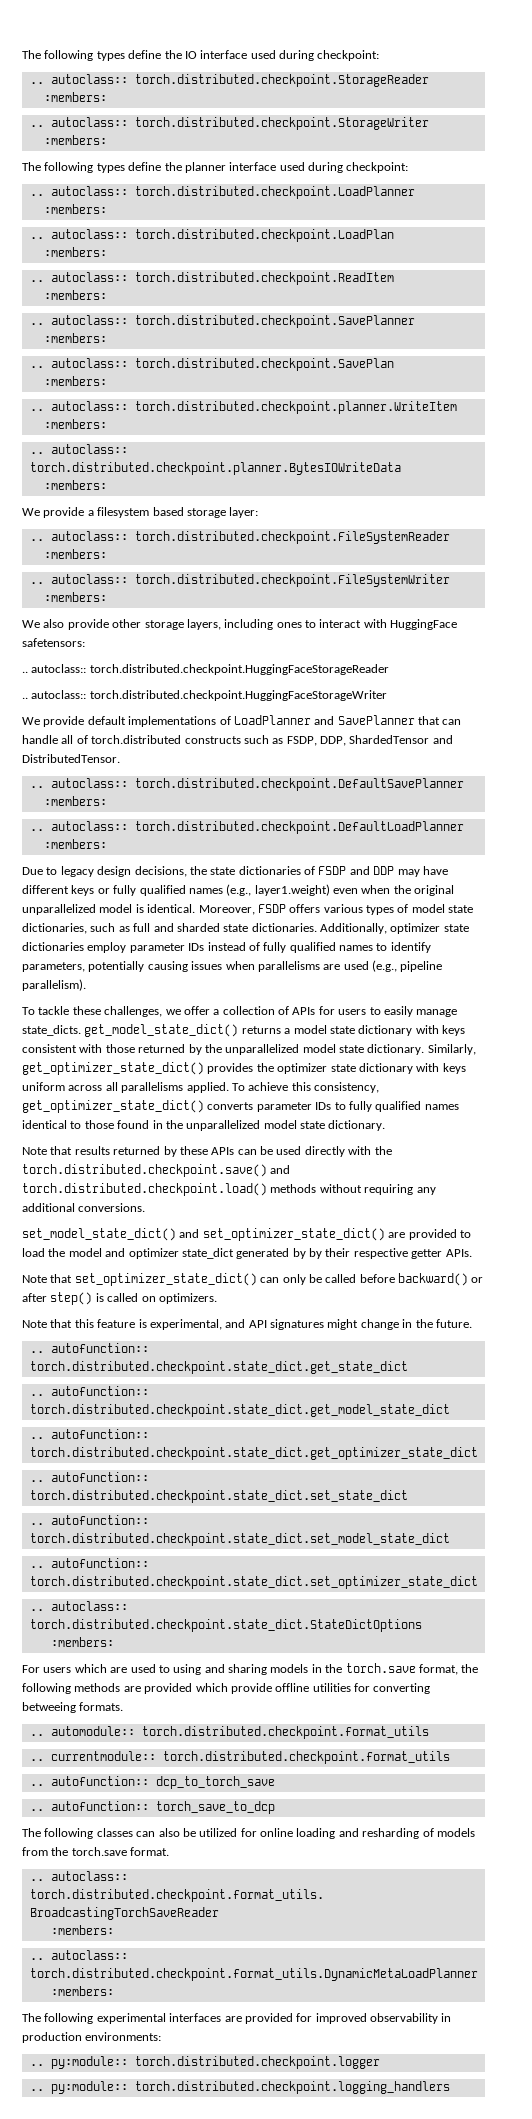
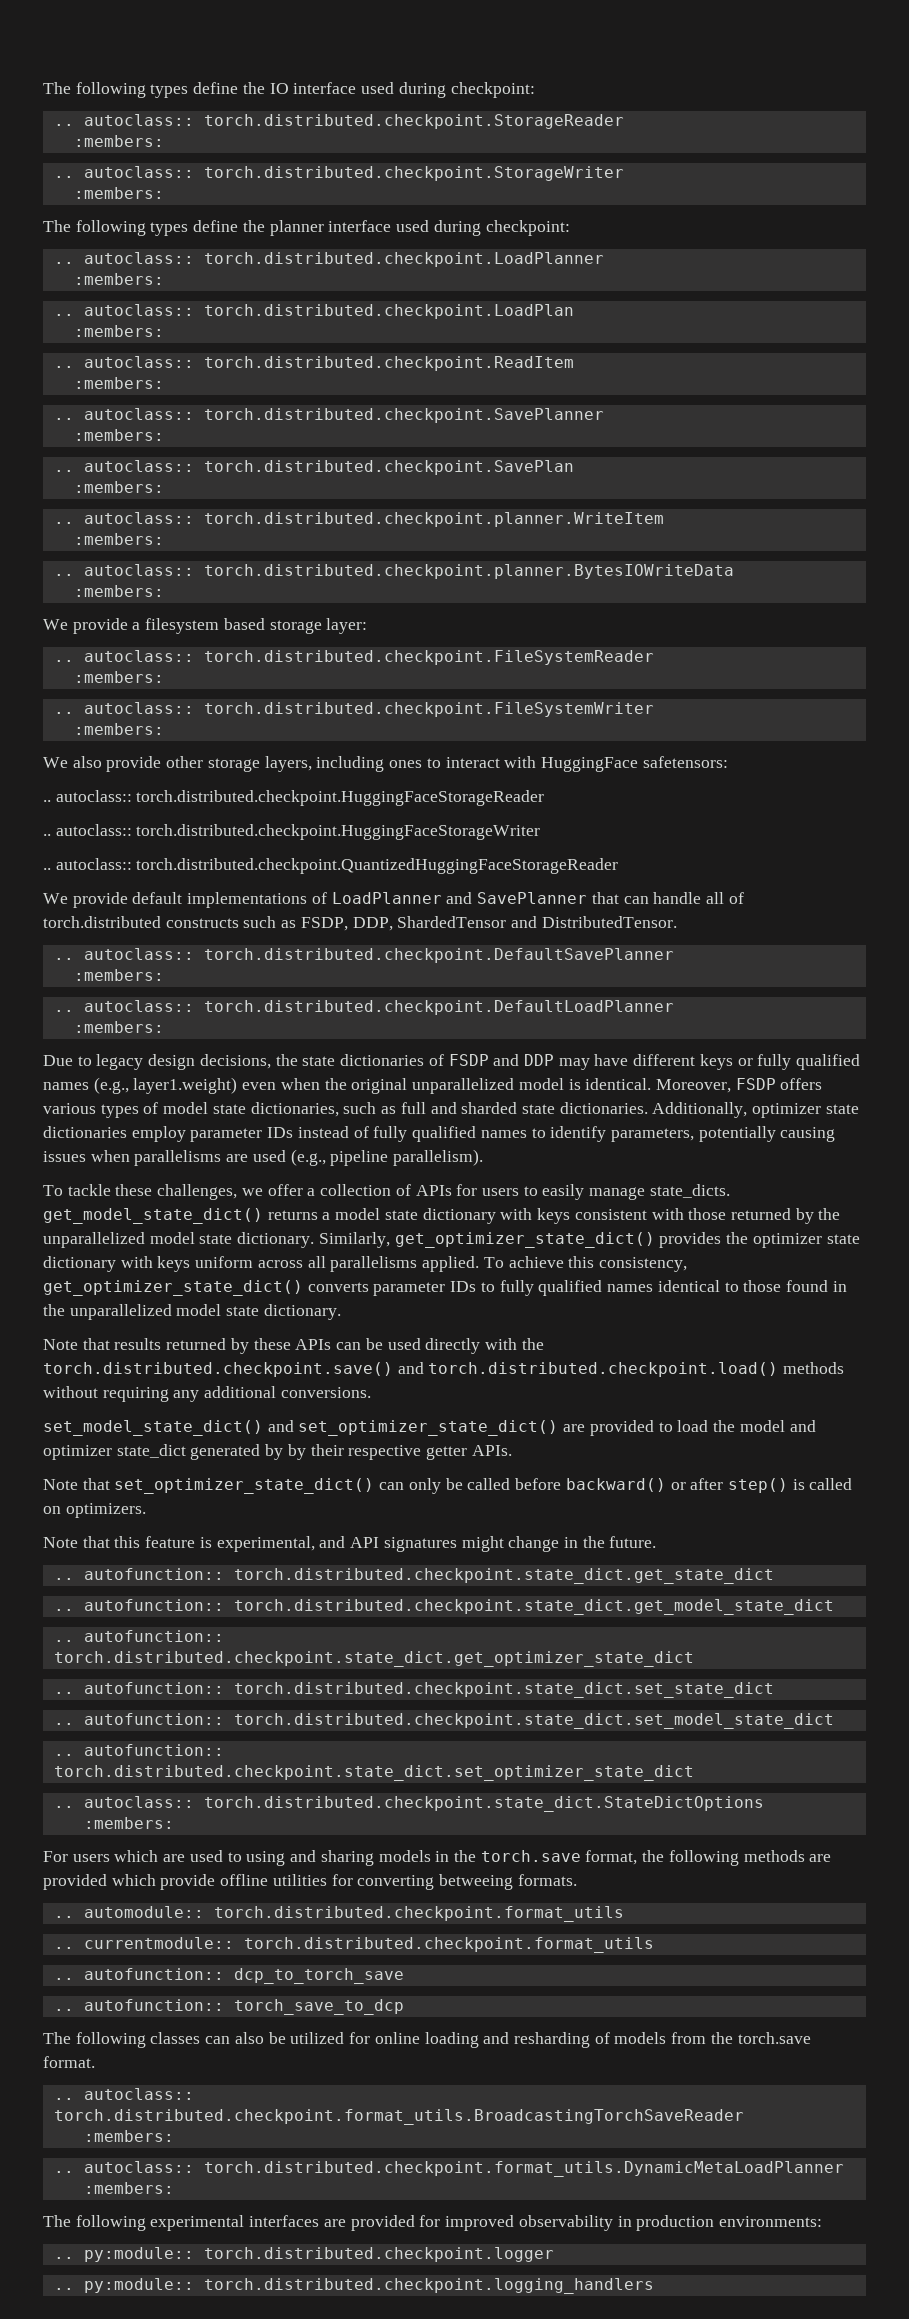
+ .. autoclass:: torch.distributed.checkpoint.QuantizedHuggingFaceStorageReader

